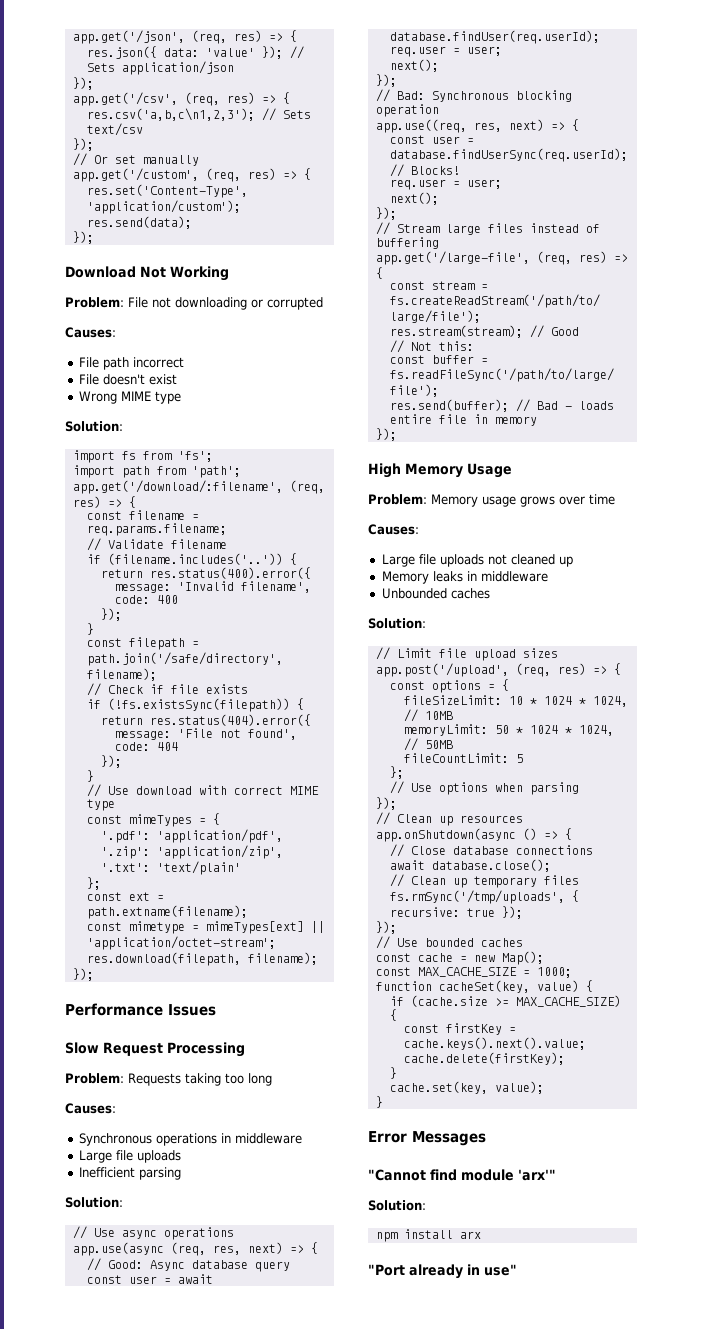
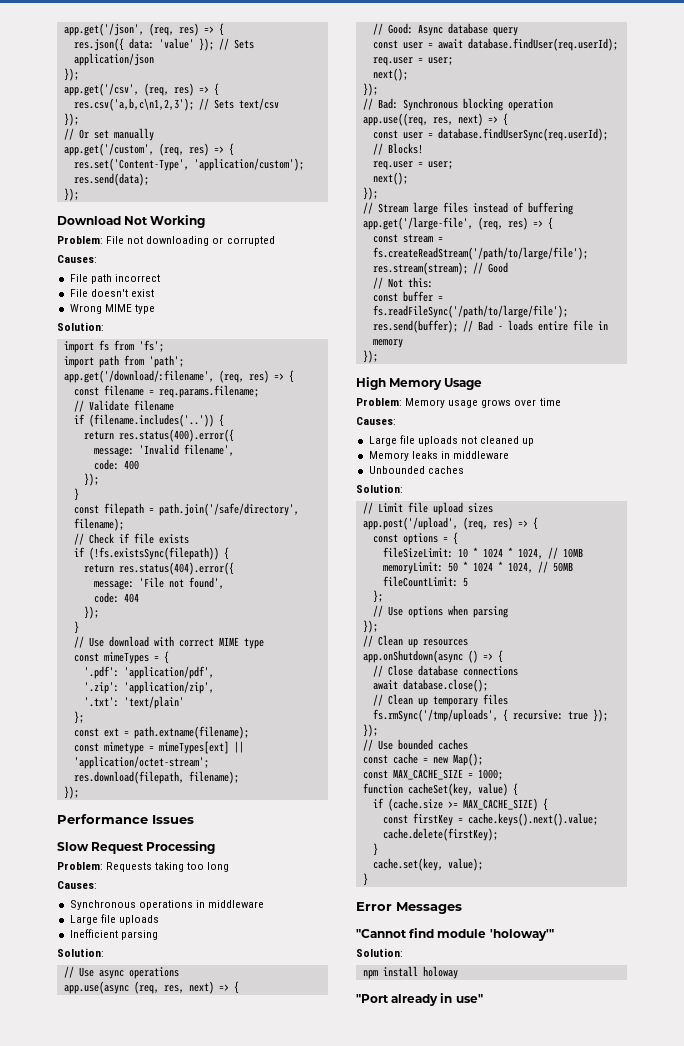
- "Cannot find module 'arx'"
+ "Cannot find module 'holoway'"
- npm install arx
+ npm install holoway

